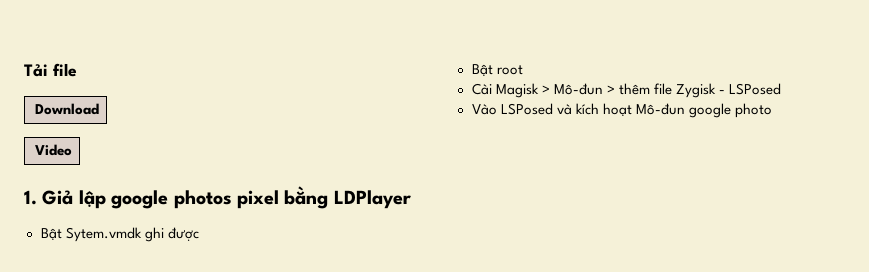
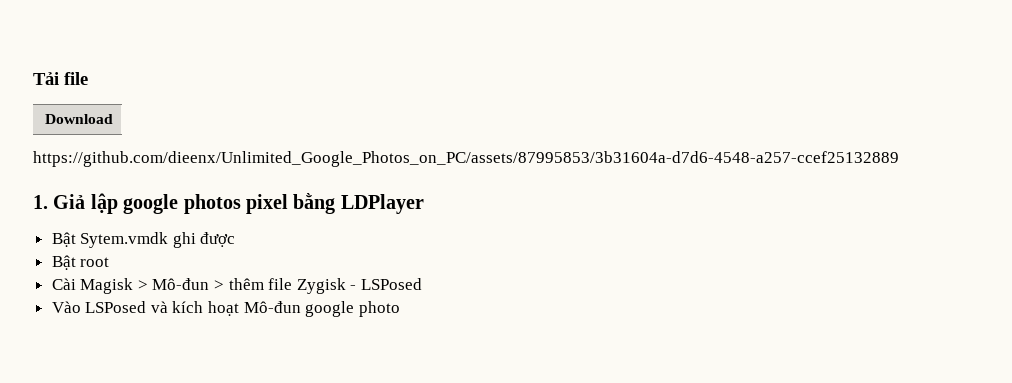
- Video
+ https://github.com/dieenx/Unlimited_Google_Photos_on_PC/assets/87995853/3b31604a-d7d6-4548-a257-ccef25132889

